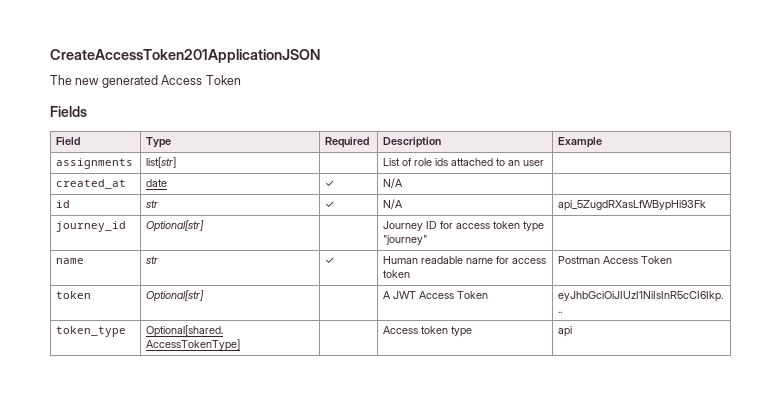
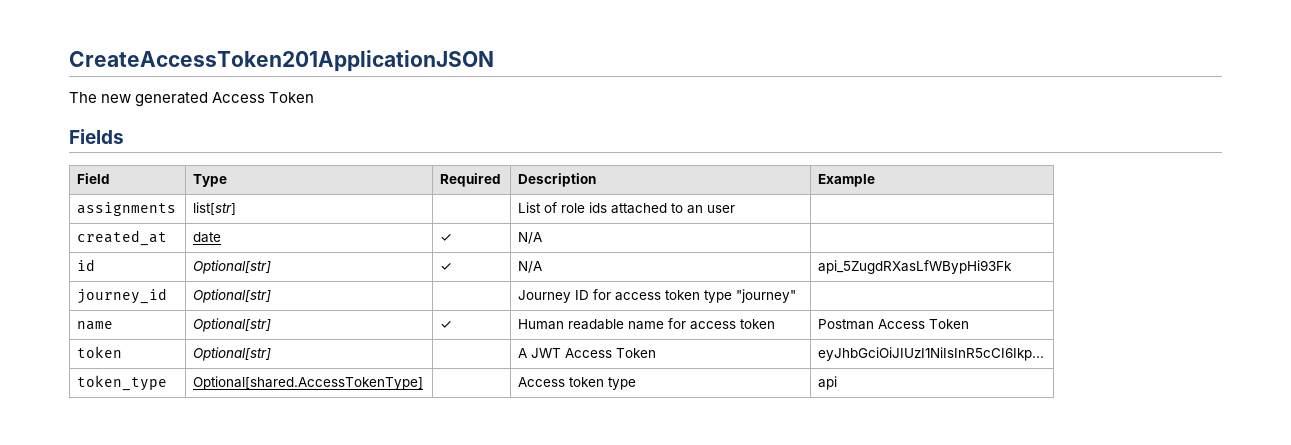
- id | str | ✓ | N/A | api_5ZugdRXasLfWBypHi93Fk
+ id | Optional[str] | ✓ | N/A | api_5ZugdRXasLfWBypHi93Fk
- name | str | ✓ | Human readable name for access token | Postman Access Token
+ name | Optional[str] | ✓ | Human readable name for access token | Postman Access Token

